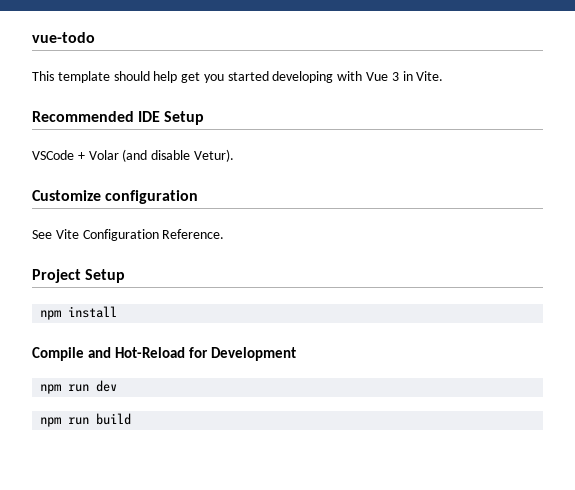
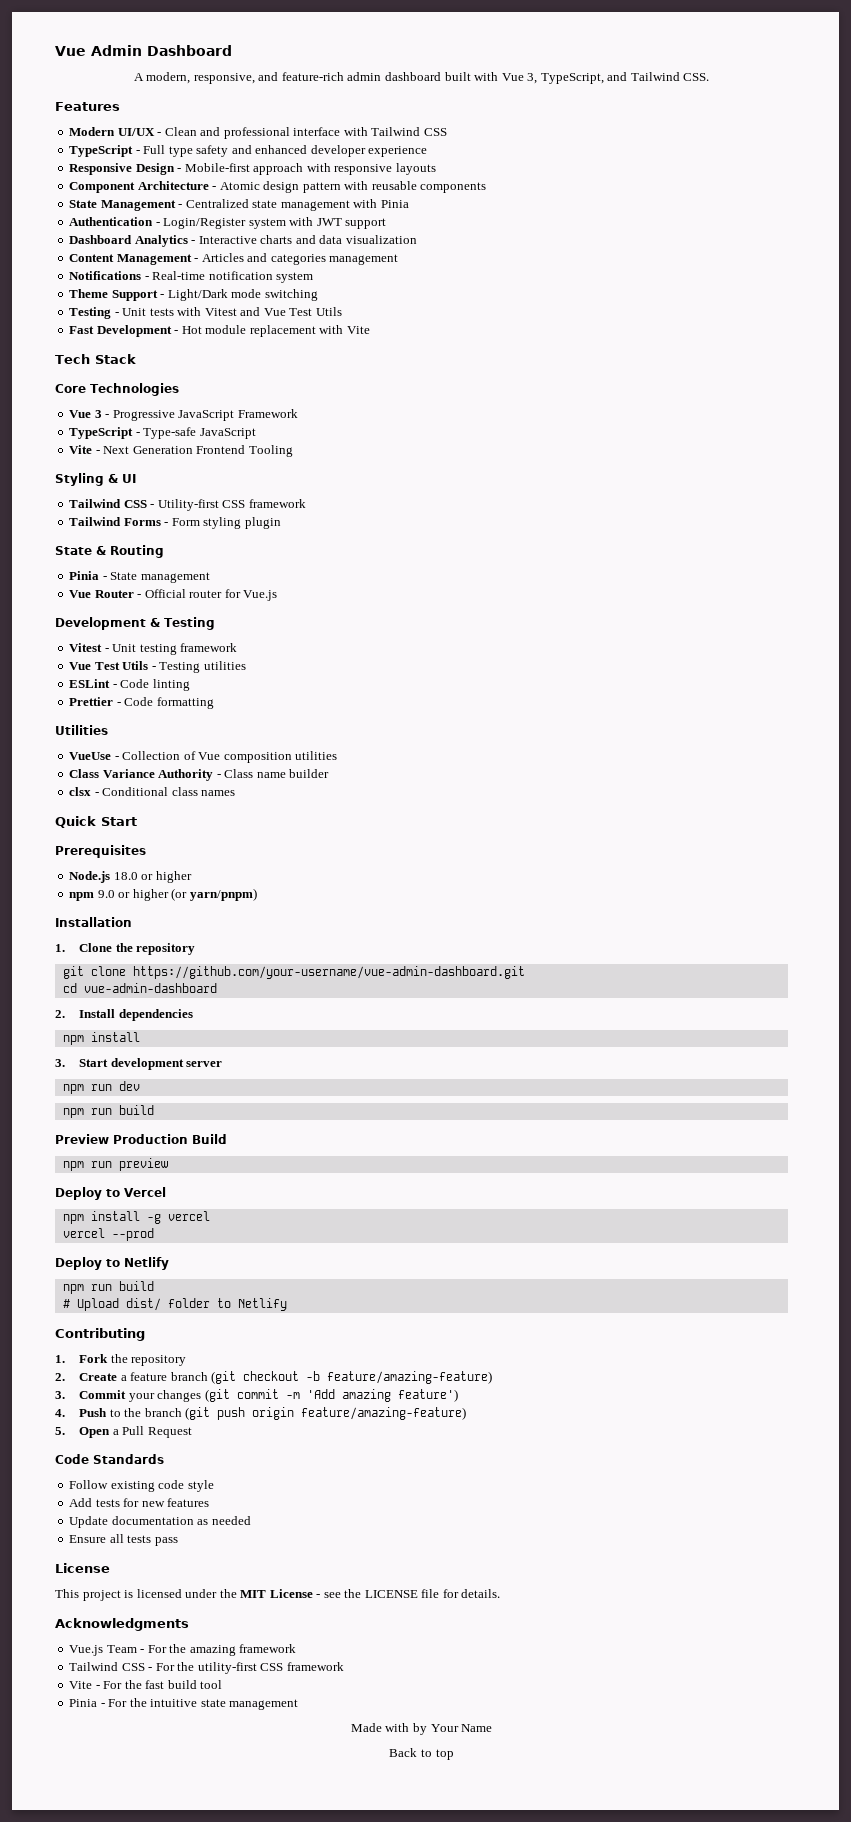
- vue-todo
- This template should help get you started developing with Vue 3 in Vite.
- Recommended IDE Setup
- VSCode + Volar (and disable Vetur).
- Customize configuration
- See Vite Configuration Reference.
- Project Setup
+ Vue Admin Dashboard
+ A modern, responsive, and feature-rich admin dashboard built with Vue 3, TypeScript, and Tailwind CSS.
+ Features
+ Modern UI/UX - Clean and professional interface with Tailwind CSS
+ TypeScript - Full type safety and enhanced developer experience
+ Responsive Design - Mobile-first approach with responsive layouts
+ Component Architecture - Atomic design pattern with reusable components
+ State Management - Centralized state management with Pinia
+ Authentication - Login/Register system with JWT support
+ Dashboard Analytics - Interactive charts and data visualization
+ Content Management - Articles and categories management
+ Notifications - Real-time notification system
+ Theme Support - Light/Dark mode switching
+ Testing - Unit tests with Vitest and Vue Test Utils
+ Fast Development - Hot module replacement with Vite
+ Tech Stack
+ Core Technologies
+ Vue 3 - Progressive JavaScript Framework
+ TypeScript - Type-safe JavaScript
+ Vite - Next Generation Frontend Tooling
+ Styling & UI
+ Tailwind CSS - Utility-first CSS framework
+ Tailwind Forms - Form styling plugin
+ State & Routing
+ Pinia - State management
+ Vue Router - Official router for Vue.js
+ Development & Testing
+ Vitest - Unit testing framework
+ Vue Test Utils - Testing utilities
+ ESLint - Code linting
+ Prettier - Code formatting
+ Utilities
+ VueUse - Collection of Vue composition utilities
+ Class Variance Authority - Class name builder
+ clsx - Conditional class names
+ Quick Start
+ Prerequisites
+ Node.js 18.0 or higher
+ npm 9.0 or higher (or yarn/pnpm)
+ Installation
+ 1. Clone the repository
+ git clone https://github.com/your-username/vue-admin-dashboard.git
+ cd vue-admin-dashboard
+ 2. Install dependencies
  npm install
- Compile and Hot-Reload for Development
+ 3. Start development server
+ Preview Production Build
+ npm run preview
+ Deploy to Vercel
+ npm install -g vercel
+ vercel --prod
+ Deploy to Netlify
+ npm run build
+ # Upload dist/ folder to Netlify
+ Contributing
+ 1. Fork the repository
+ 2. Create a feature branch (git checkout -b feature/amazing-feature)
+ 3. Commit your changes (git commit -m 'Add amazing feature')
+ 4. Push to the branch (git push origin feature/amazing-feature)
+ 5. Open a Pull Request
+ Code Standards
+ Follow existing code style
+ Add tests for new features
+ Update documentation as needed
+ Ensure all tests pass
+ License
+ This project is licensed under the MIT License - see the LICENSE file for details.
+ Acknowledgments
+ Vue.js Team - For the amazing framework
+ Tailwind CSS - For the utility-first CSS framework
+ Vite - For the fast build tool
+ Pinia - For the intuitive state management
+ Made with by Your Name
+ Back to top

